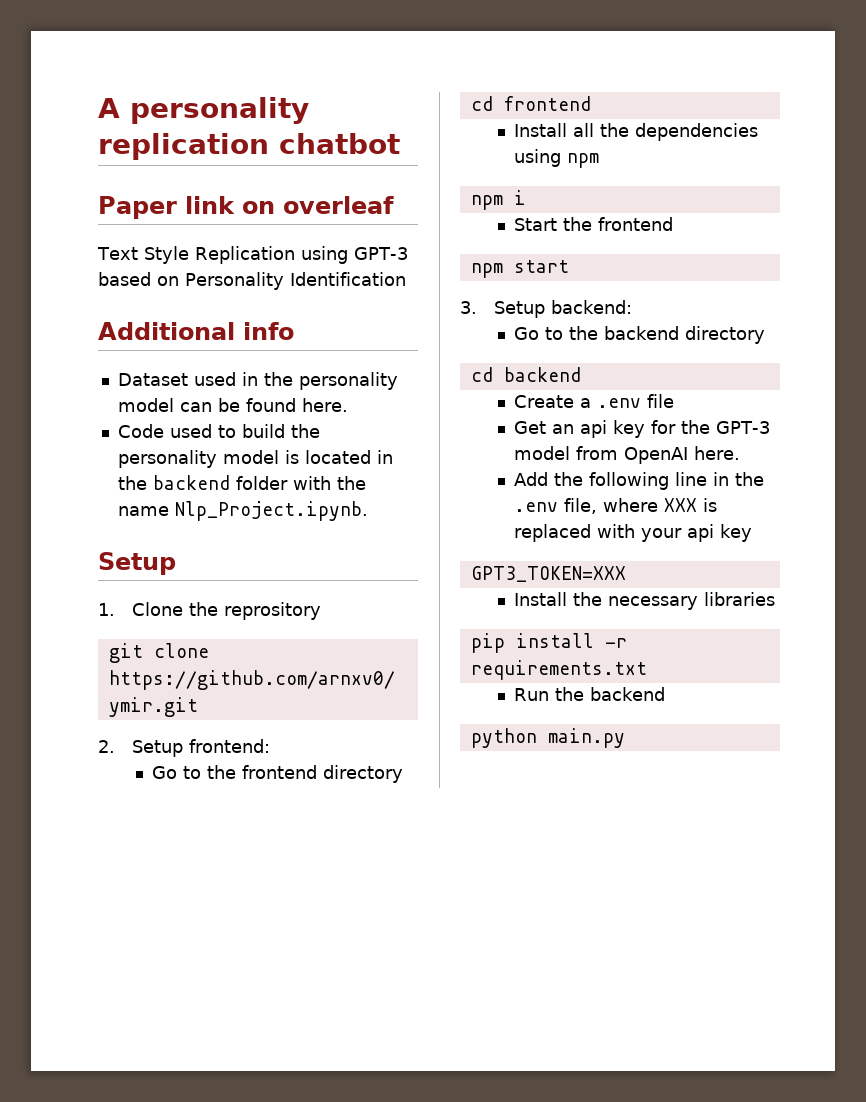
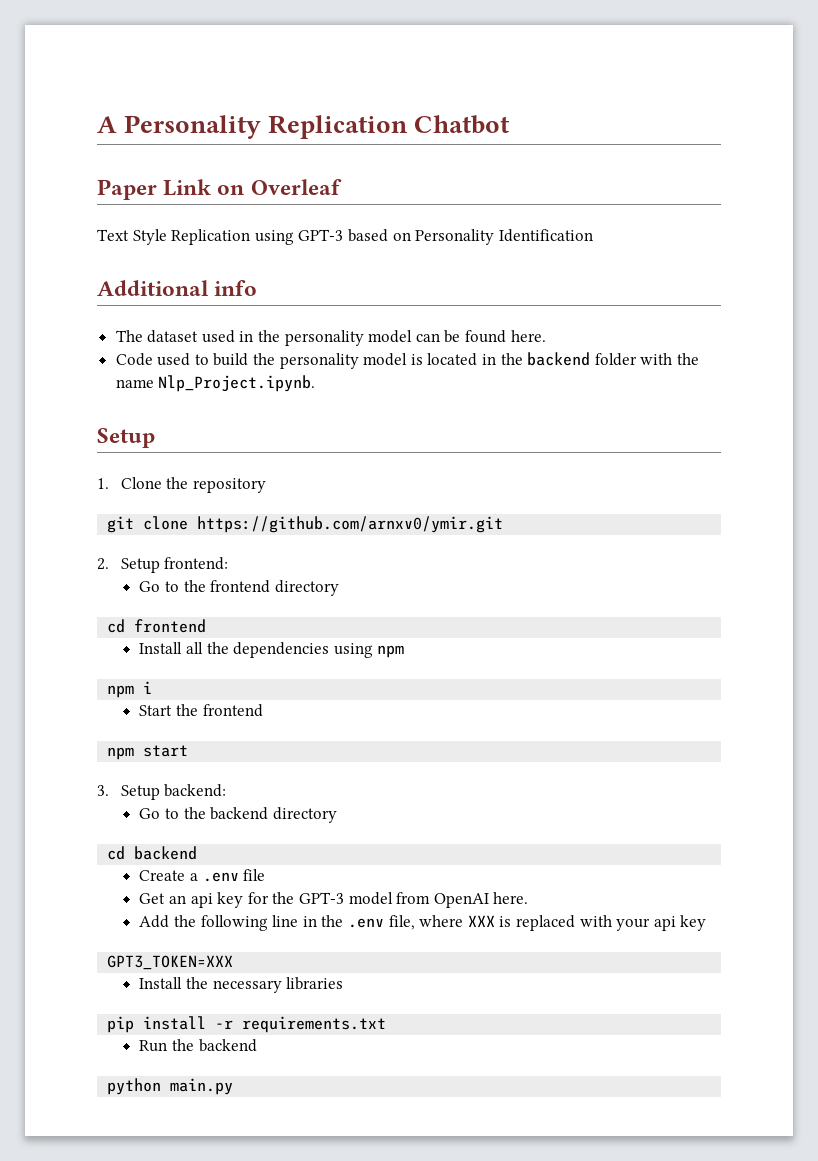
- A personality replication chatbot
- Paper link on overleaf
+ A Personality Replication Chatbot
+ Paper Link on Overleaf
- Dataset used in the personality model can be found here.
+ The dataset used in the personality model can be found here.
- 1. Clone the reprository
+ 1. Clone the repository

